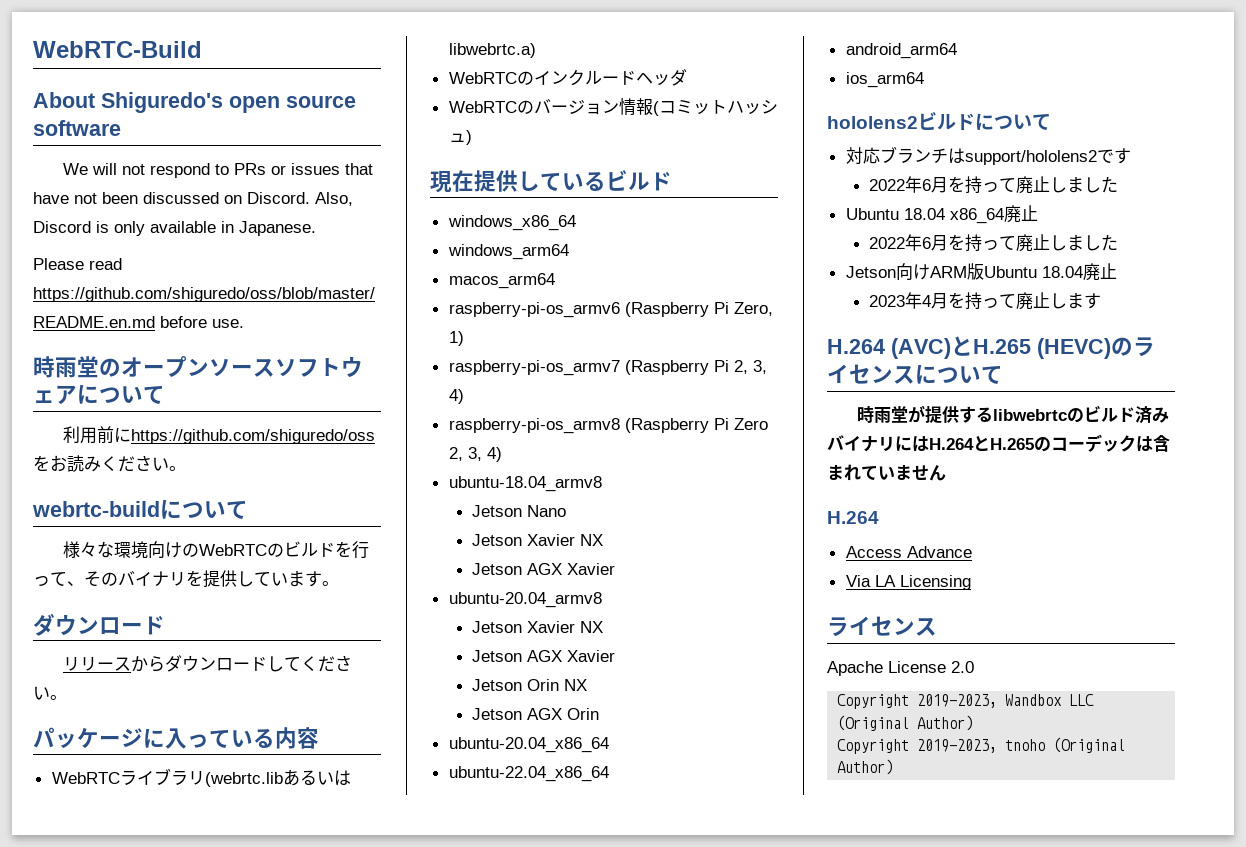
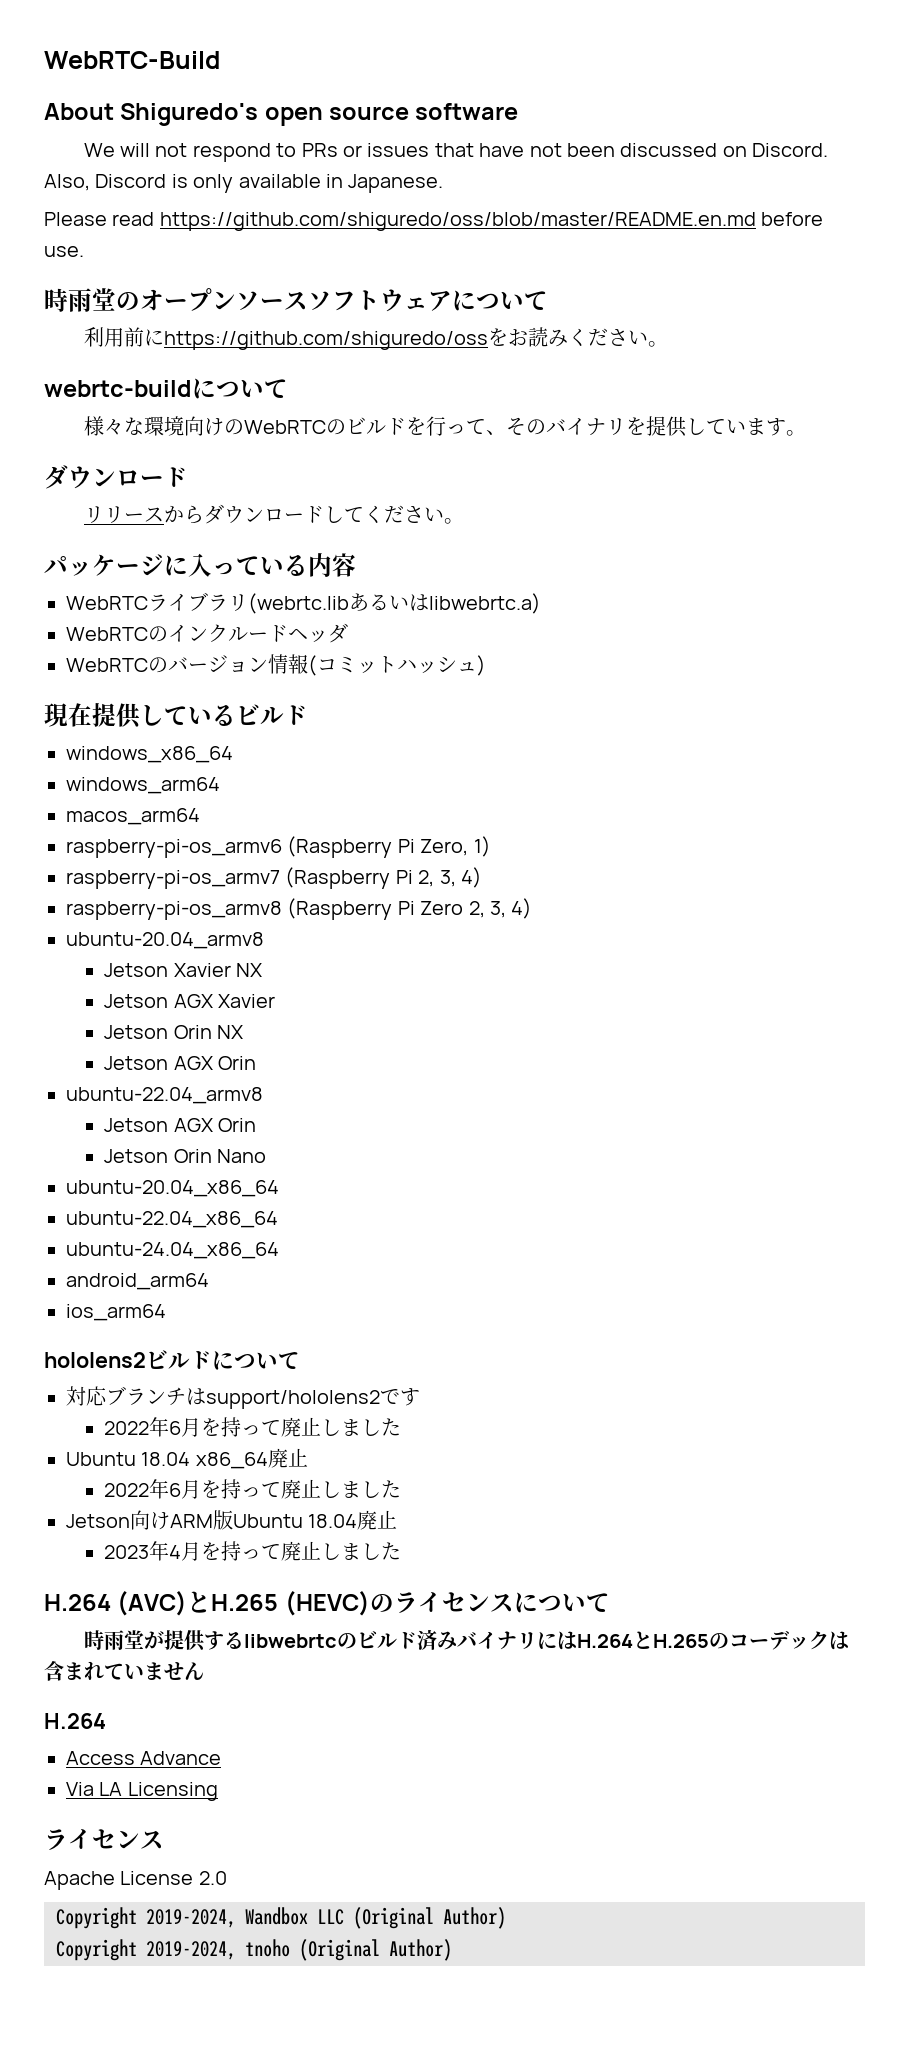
- ubuntu-18.04_armv8
- Jetson Nano
- Jetson Xavier NX
- Jetson AGX Xavier
+ ubuntu-22.04_armv8
+ Jetson AGX Orin
+ Jetson Orin Nano
+ ubuntu-24.04_x86_64
- 2023年4月を持って廃止します
+ 2023年4月を持って廃止しました
- Copyright 2019-2023, Wandbox LLC (Original Author)
+ Copyright 2019-2024, Wandbox LLC (Original Author)
- Copyright 2019-2023, tnoho (Original Author)
+ Copyright 2019-2024, tnoho (Original Author)

